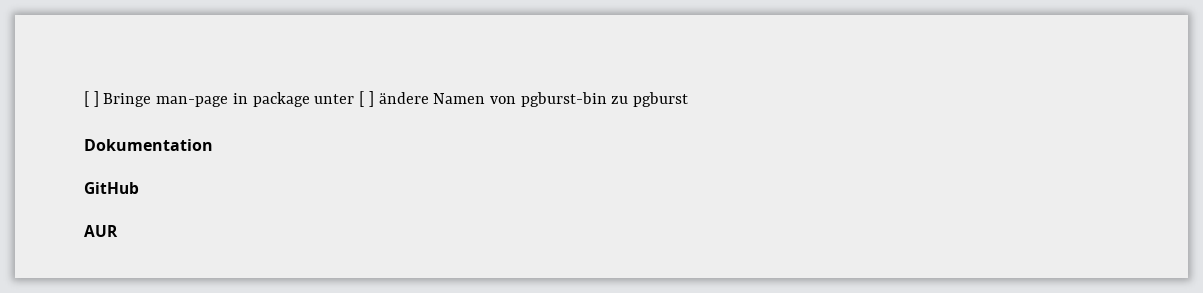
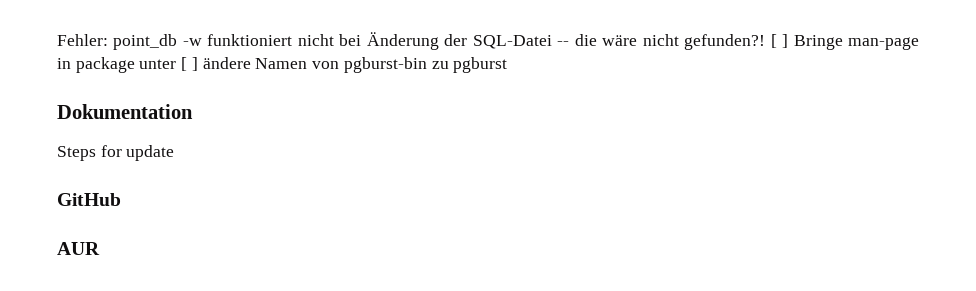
+ Fehler: point_db -w funktioniert nicht bei Änderung der SQL-Datei -- die wäre nicht gefunden?!
+ Steps for update

